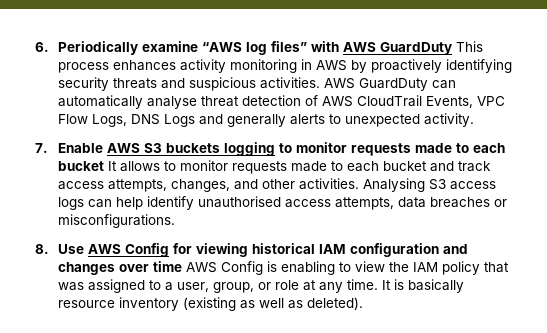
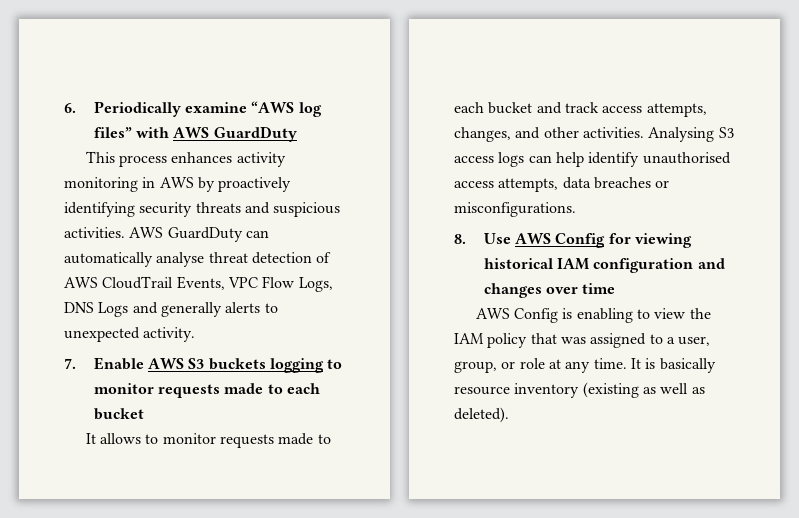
- 6. Periodically examine “AWS log files” with AWS GuardDuty This process enhances activity monitoring in AWS by proactively identifying security threats and suspicious activities.
+ 6. Periodically examine “AWS log files” with AWS GuardDuty
+ This process enhances activity monitoring in AWS by proactively identifying security threats and suspicious activities.
- 7. Enable AWS S3 buckets logging to monitor requests made to each bucket It allows to monitor requests made to each bucket and track access attempts, changes, and other activities.
+ 7. Enable AWS S3 buckets logging to monitor requests made to each bucket
+ It allows to monitor requests made to each bucket and track access attempts, changes, and other activities.
- 8. Use AWS Config for viewing historical IAM configuration and changes over time AWS Config is enabling to view the IAM policy that was assigned to a user, group, or role at any time.
+ 8. Use AWS Config for viewing historical IAM configuration and changes over time
+ AWS Config is enabling to view the IAM policy that was assigned to a user, group, or role at any time.

